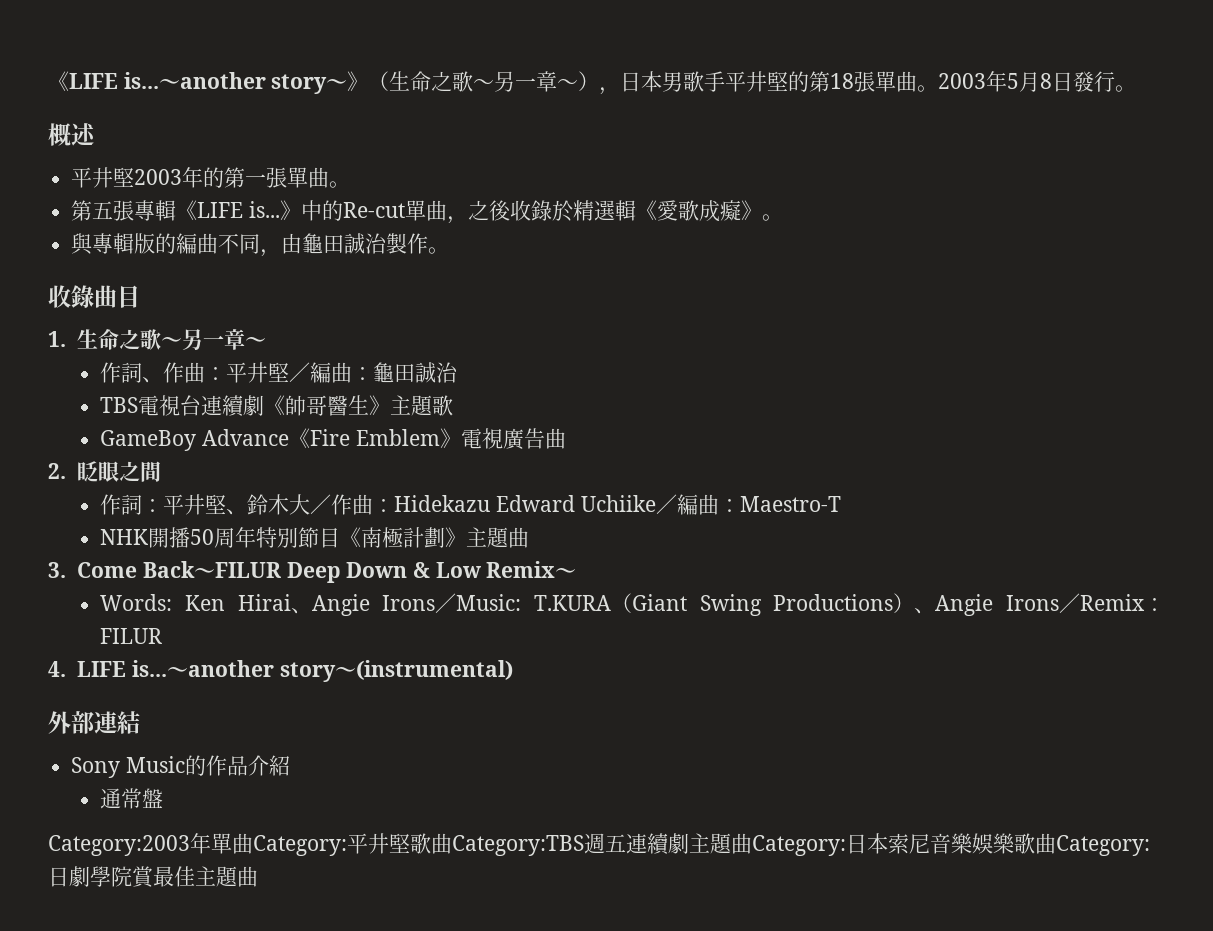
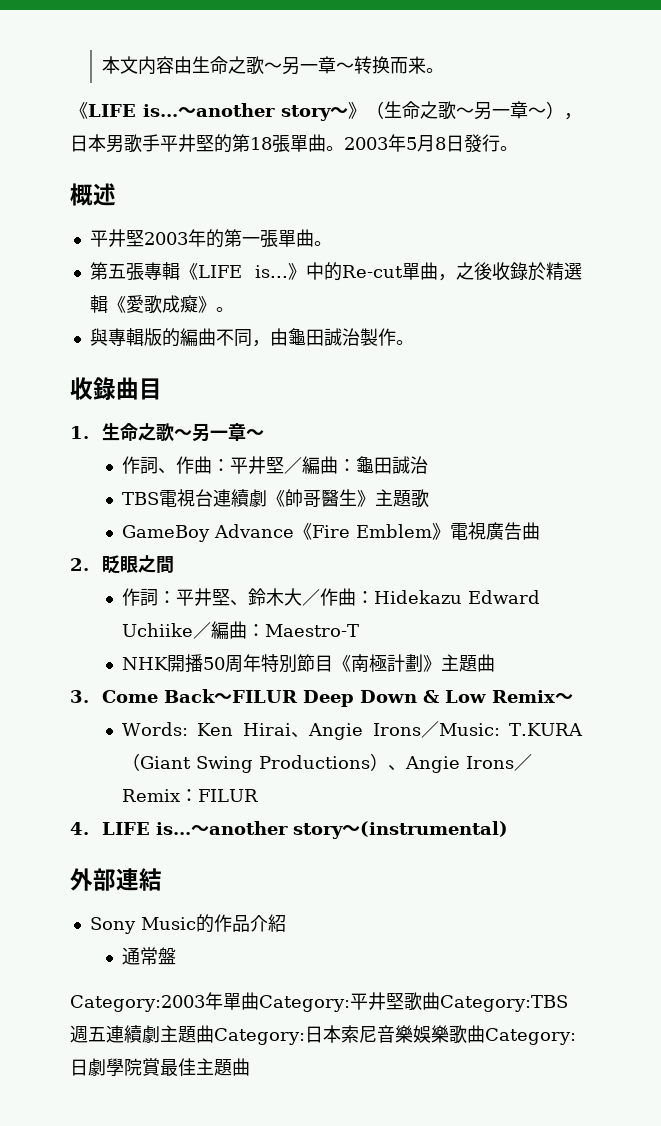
+ 本文内容由生命之歌～另一章～转换而来。

